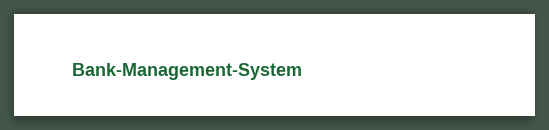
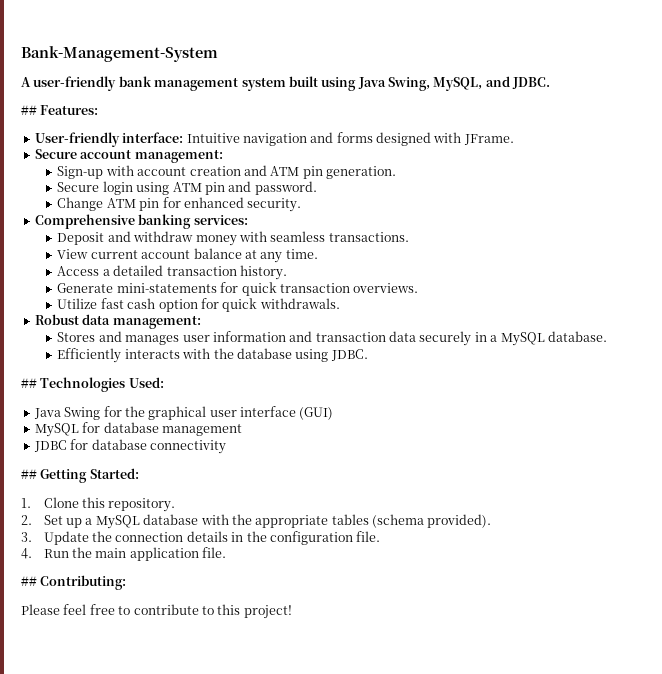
+ A user-friendly bank management system built using Java Swing, MySQL, and JDBC.
+ ## Features:
+ User-friendly interface: Intuitive navigation and forms designed with JFrame.
+ Secure account management:
+ Sign-up with account creation and ATM pin generation.
+ Secure login using ATM pin and password.
+ Change ATM pin for enhanced security.
+ Comprehensive banking services:
+ Deposit and withdraw money with seamless transactions.
+ View current account balance at any time.
+ Access a detailed transaction history.
+ Generate mini-statements for quick transaction overviews.
+ Utilize fast cash option for quick withdrawals.
+ Robust data management:
+ Stores and manages user information and transaction data securely in a MySQL database.
+ Efficiently interacts with the database using JDBC.
+ ## Technologies Used:
+ Java Swing for the graphical user interface (GUI)
+ MySQL for database management
+ JDBC for database connectivity
+ ## Getting Started:
+ 1. Clone this repository.
+ 2. Set up a MySQL database with the appropriate tables (schema provided).
+ 3. Update the connection details in the configuration file.
+ 4. Run the main application file.
+ ## Contributing:
+ Please feel free to contribute to this project!

